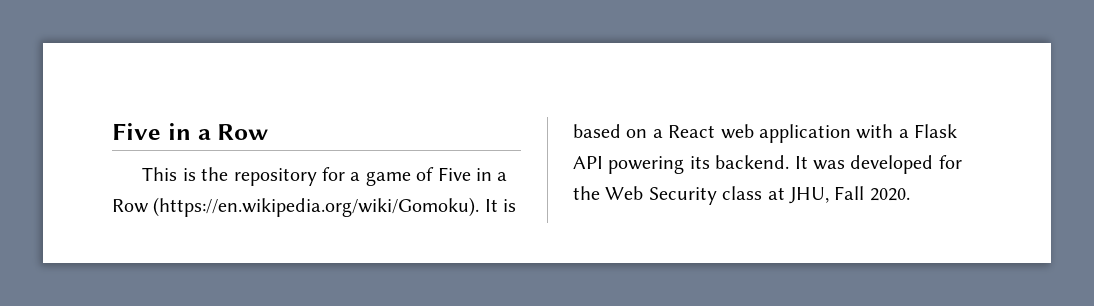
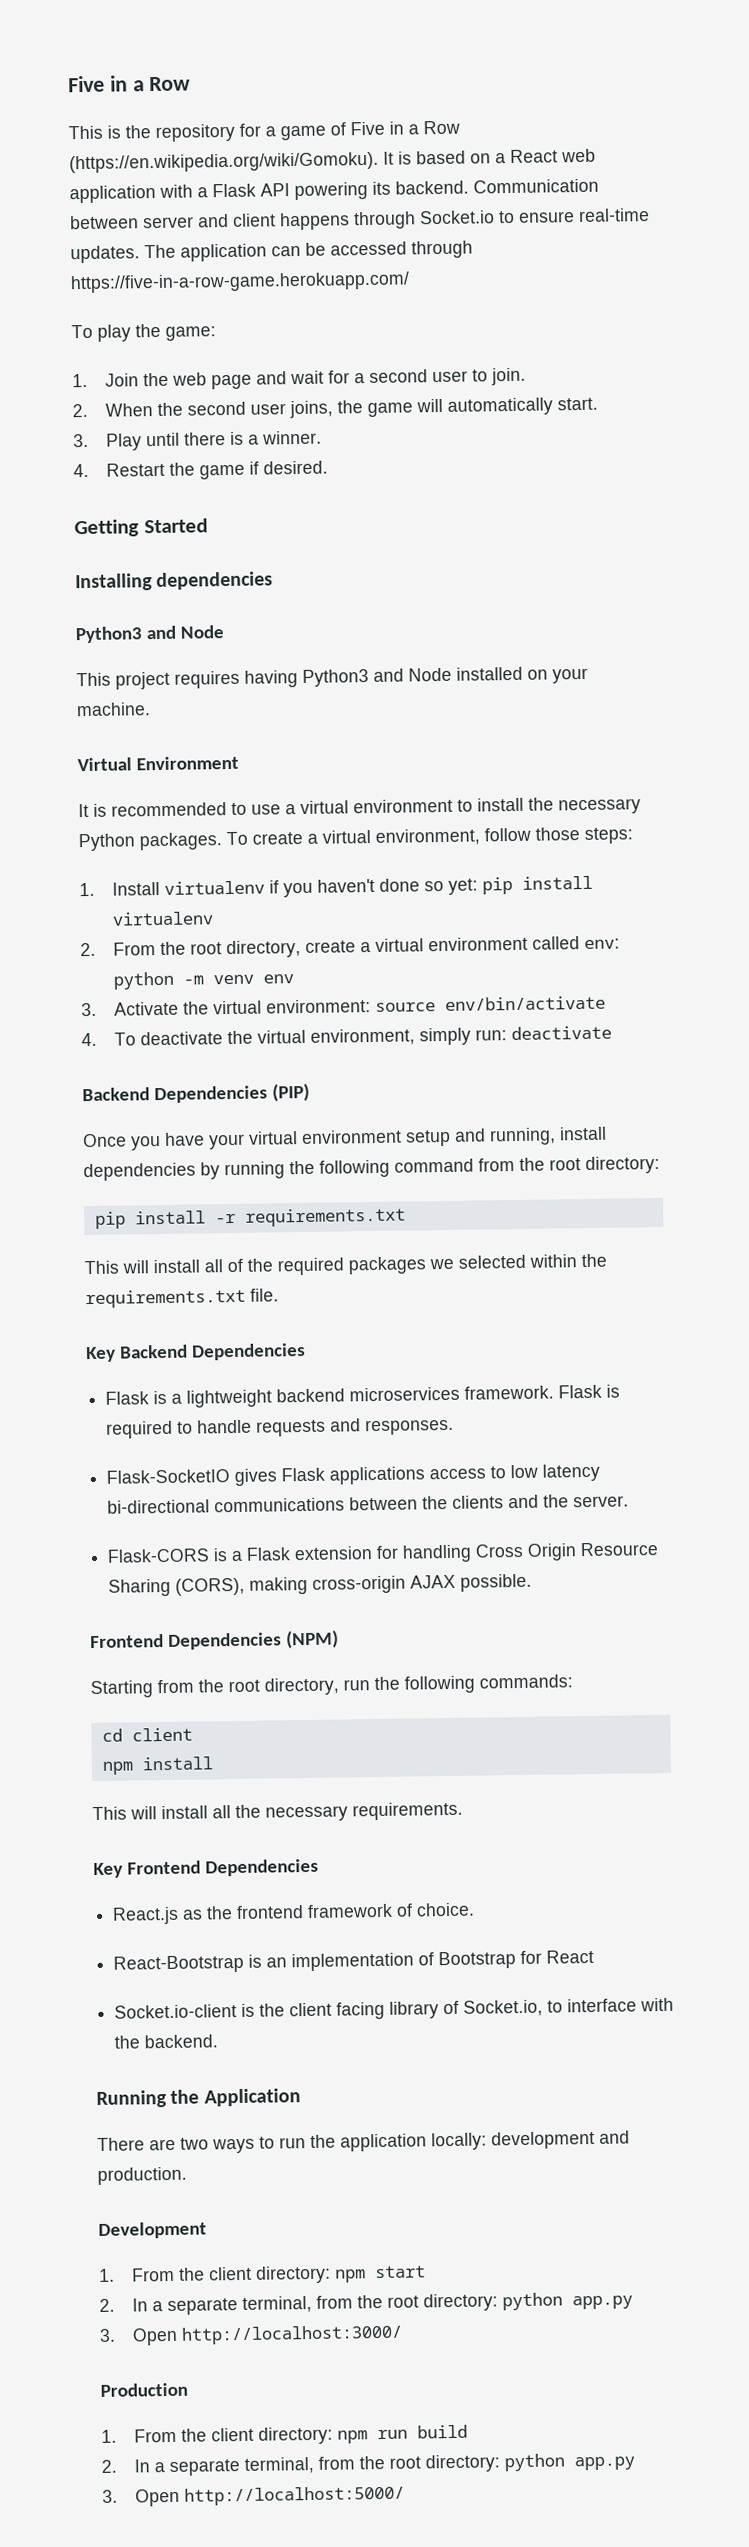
- It was developed for the Web Security class at JHU, Fall 2020.
+ Communication between server and client happens through Socket.io to ensure real-time updates. The application can be accessed through https://five-in-a-row-game.herokuapp.com/
+ To play the game:
+ 1. Join the web page and wait for a second user to join.
+ 2. When the second user joins, the game will automatically start.
+ 3. Play until there is a winner.
+ 4. Restart the game if desired.
+ Getting Started
+ Installing dependencies
+ Python3 and Node
+ This project requires having Python3 and Node installed on your machine.
+ Virtual Environment
+ It is recommended to use a virtual environment to install the necessary Python packages. To create a virtual environment, follow those steps:
+ 1. Install virtualenv if you haven't done so yet: pip install virtualenv
+ 2. From the root directory, create a virtual environment called env: python -m venv env
+ 3. Activate the virtual environment: source env/bin/activate
+ 4. To deactivate the virtual environment, simply run: deactivate
+ Backend Dependencies (PIP)
+ Once you have your virtual environment setup and running, install dependencies by running the following command from the root directory:
+ pip install -r requirements.txt
+ This will install all of the required packages we selected within the requirements.txt file.
+ Key Backend Dependencies
+ Flask is a lightweight backend microservices framework. Flask is required to handle requests and responses.
+ Flask-SocketIO gives Flask applications access to low latency bi-directional communications between the clients and the server.
+ Flask-CORS is a Flask extension for handling Cross Origin Resource Sharing (CORS), making cross-origin AJAX possible.
+ Frontend Dependencies (NPM)
+ Starting from the root directory, run the following commands:
+ cd client
+ npm install
+ This will install all the necessary requirements.
+ Key Frontend Dependencies
+ React.js as the frontend framework of choice.
+ React-Bootstrap is an implementation of Bootstrap for React
+ Socket.io-client is the client facing library of Socket.io, to interface with the backend.
+ Running the Application
+ There are two ways to run the application locally: development and production.
+ Development
+ 1. From the client directory: npm start
+ 2. In a separate terminal, from the root directory: python app.py
+ 3. Open http://localhost:3000/
+ Production
+ 1. From the client directory: npm run build
+ 2. In a separate terminal, from the root directory: python app.py
+ 3. Open http://localhost:5000/

